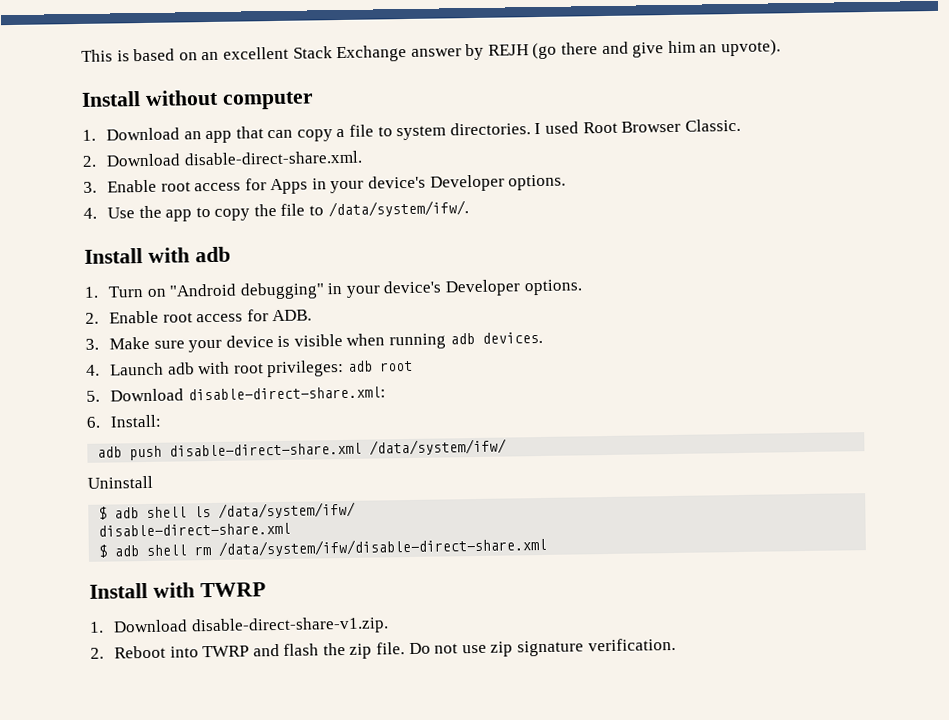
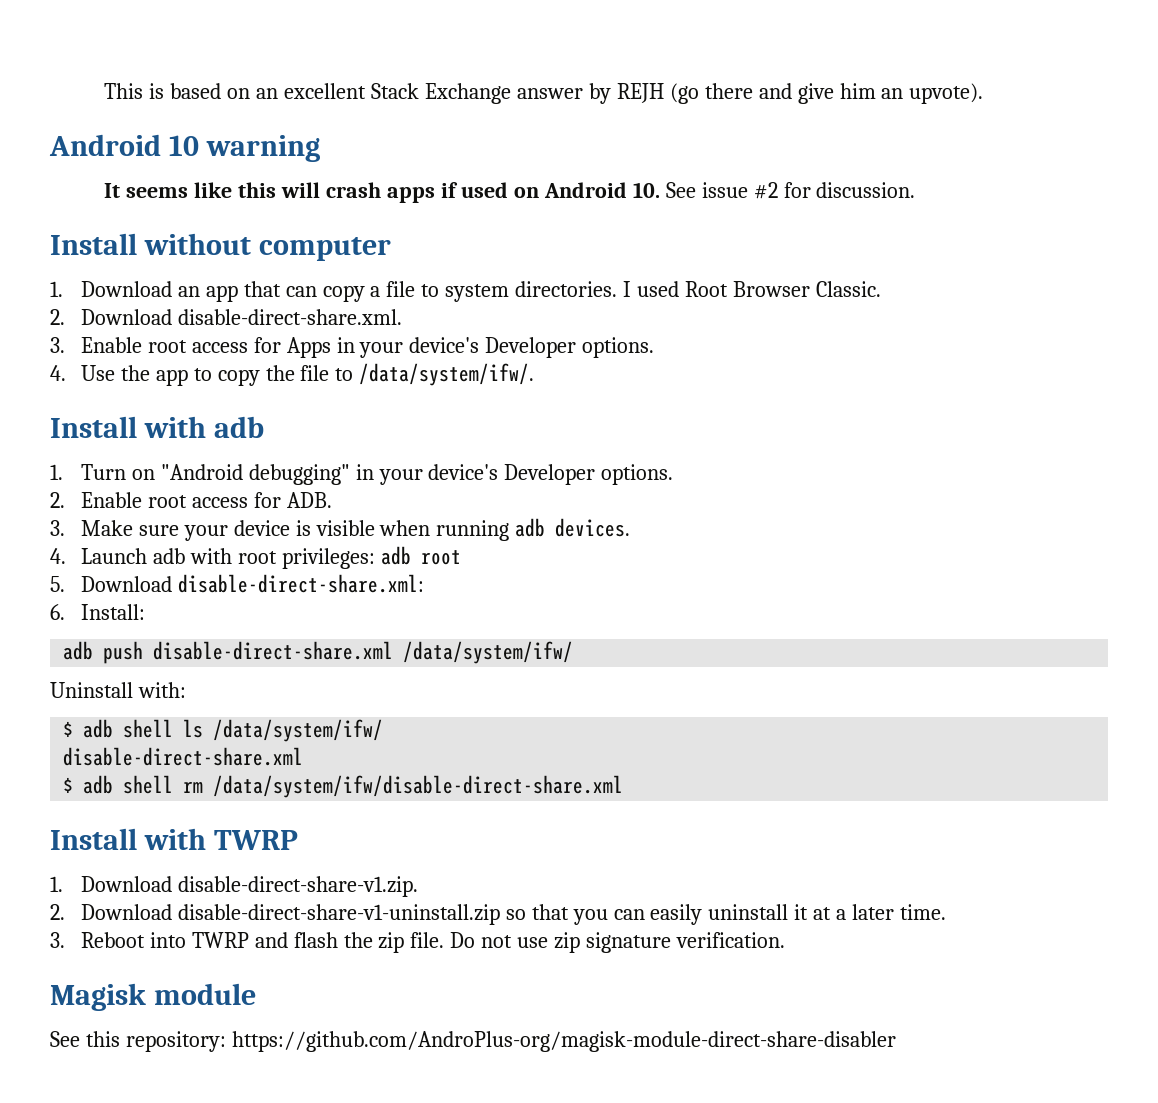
+ Android 10 warning
+ It seems like this will crash apps if used on Android 10. See issue #2 for discussion.
- Uninstall
+ Uninstall with:
- 2. Reboot into TWRP and flash the zip file.
+ 2. Download disable-direct-share-v1-uninstall.zip so that you can easily uninstall it at a later time.
+ 3. Reboot into TWRP and flash the zip file.
+ Magisk module
+ See this repository: https://github.com/AndroPlus-org/magisk-module-direct-share-disabler

